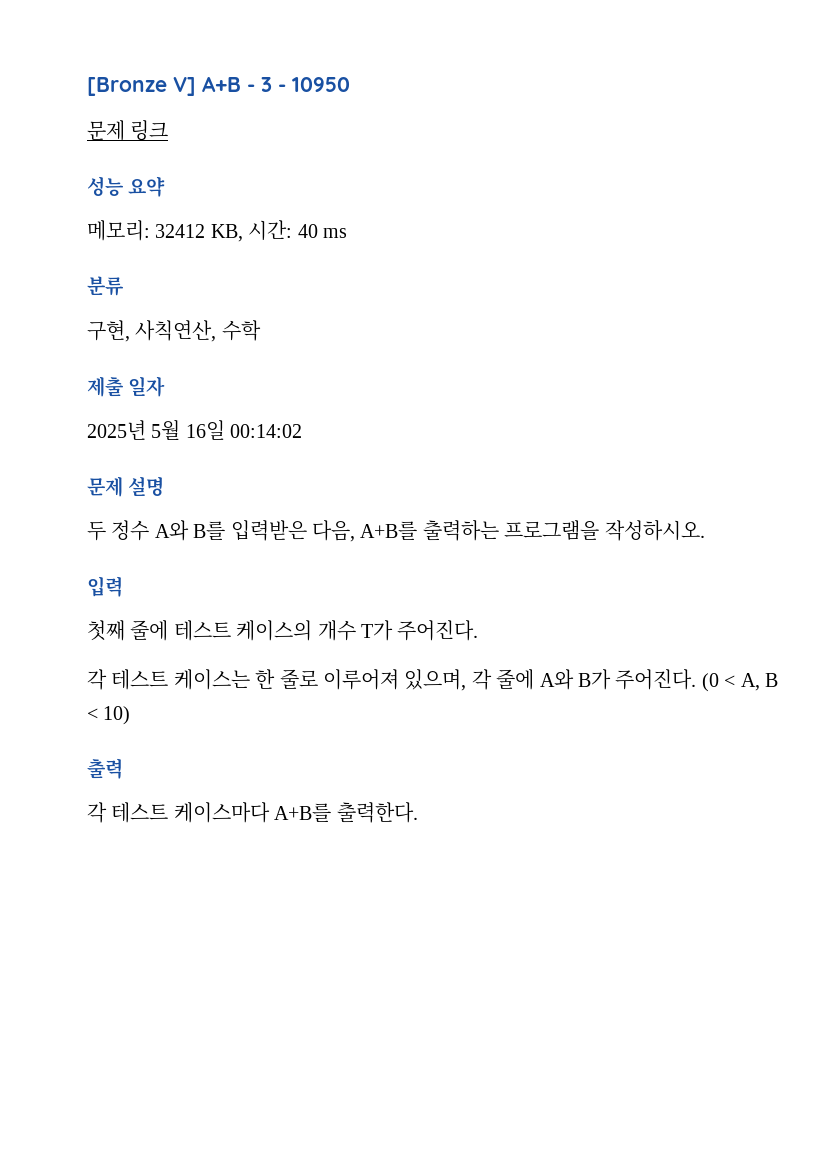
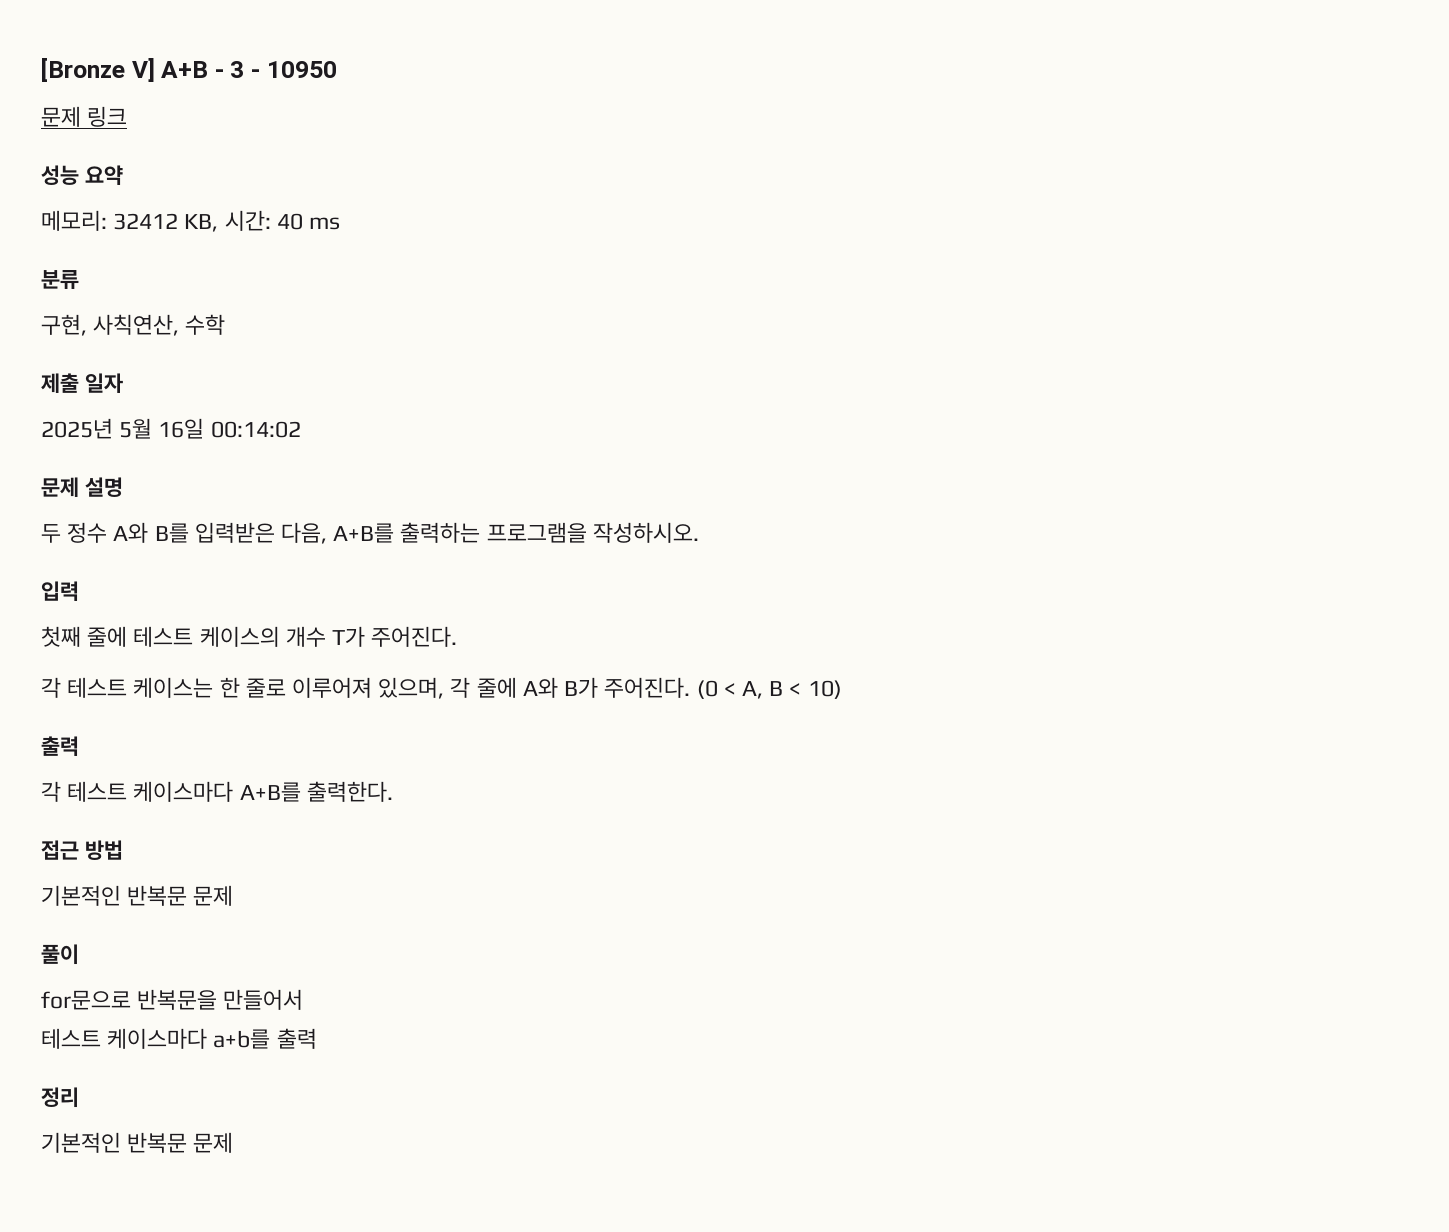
+ 접근 방법
+ 기본적인 반복문 문제
+ 풀이
+ for문으로 반복문을 만들어서
+ 테스트 케이스마다 a+b를 출력
+ 정리
+ 기본적인 반복문 문제

